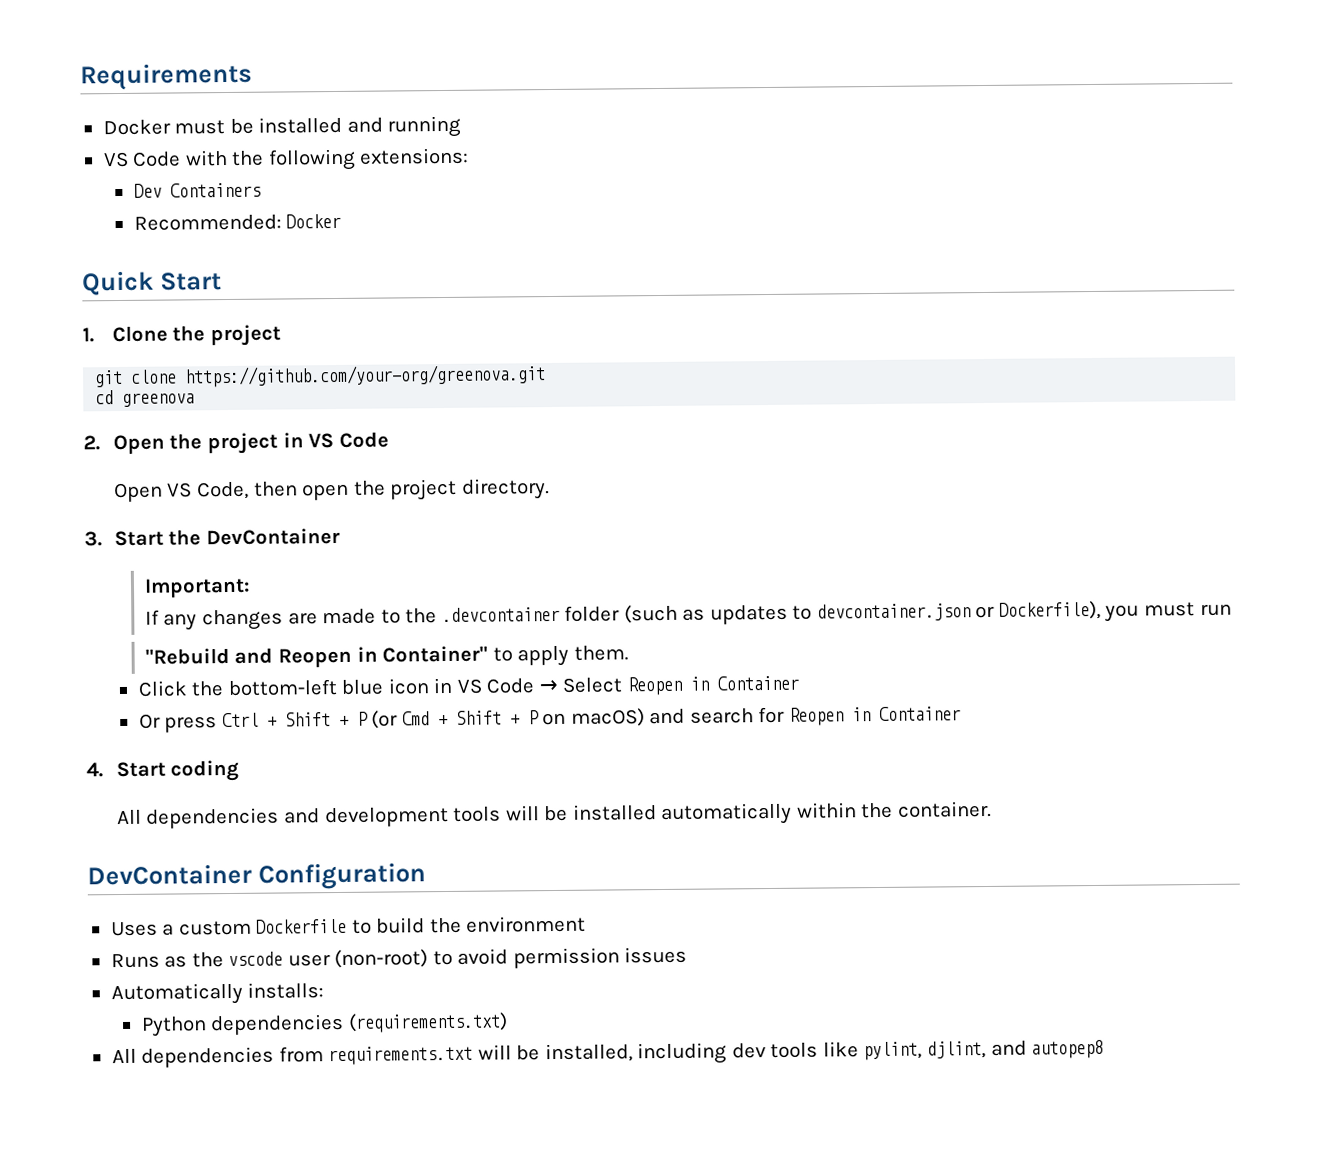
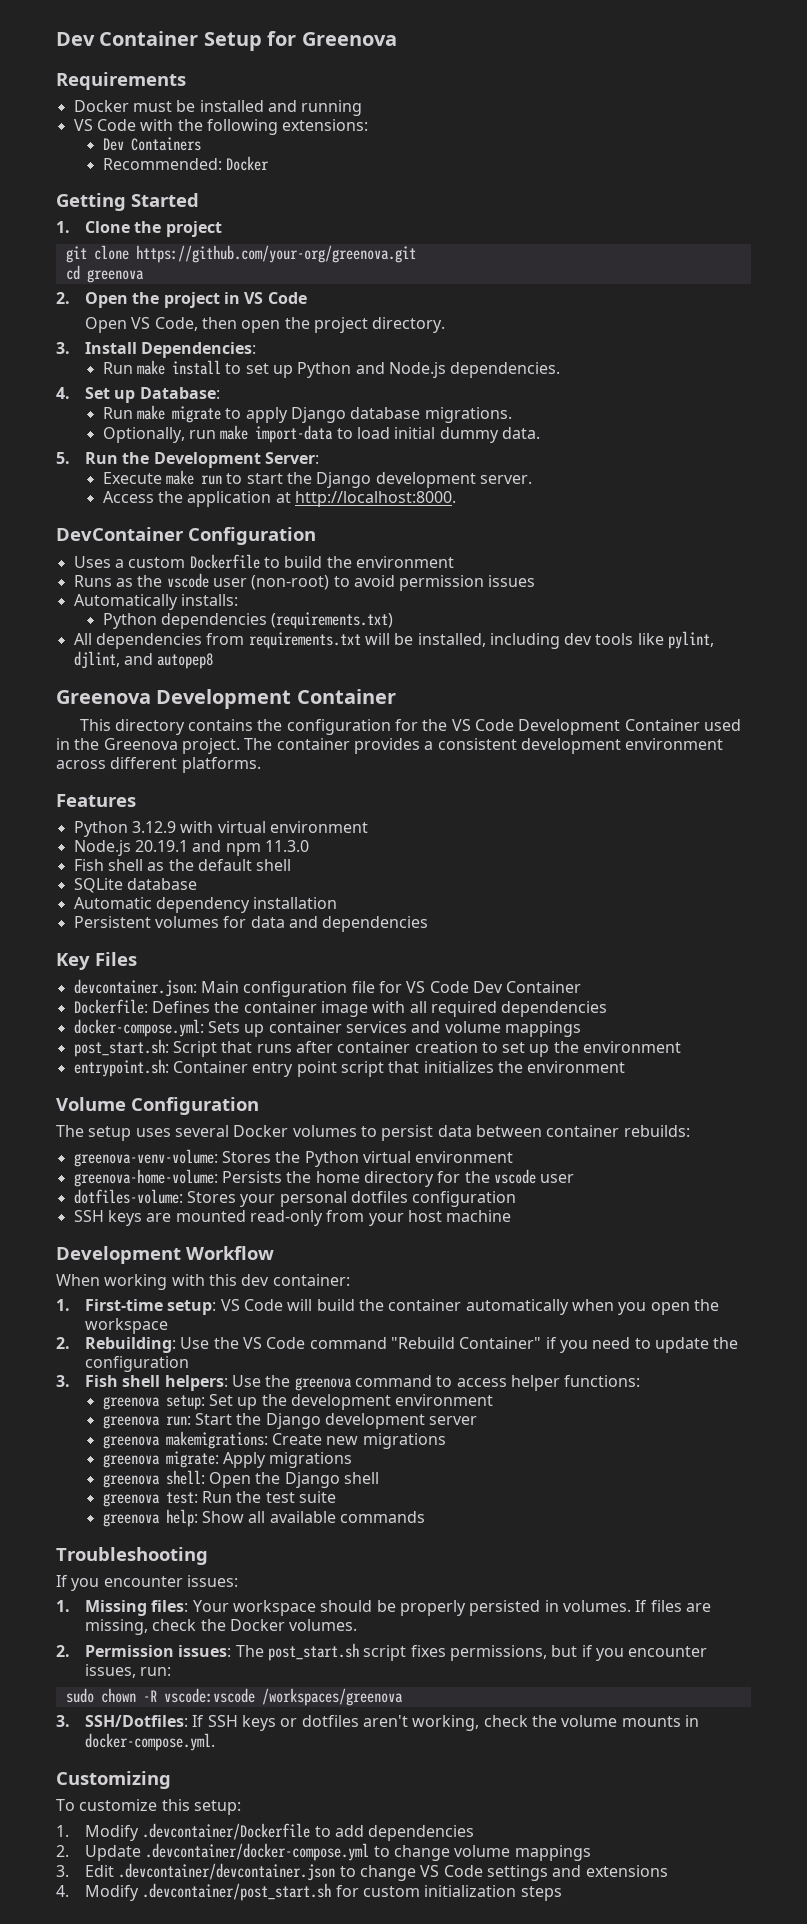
+ Dev Container Setup for Greenova
- Quick Start
+ Getting Started
- 3. Start the DevContainer
- Important:
- If any changes are made to the .devcontainer folder (such as updates to devcontainer.json or Dockerfile), you must run
- "Rebuild and Reopen in Container" to apply them.
- Click the bottom-left blue icon in VS Code → Select Reopen in Container
- Or press Ctrl + Shift + P (or Cmd + Shift + P on macOS) and search for Reopen in Container
- 4. Start coding
- All dependencies and development tools will be installed automatically within the container.
+ 3. Install Dependencies:
+ Run make install to set up Python and Node.js dependencies.
+ 4. Set up Database:
+ Run make migrate to apply Django database migrations.
+ Optionally, run make import-data to load initial dummy data.
+ 5. Run the Development Server:
+ Execute make run to start the Django development server.
+ Access the application at http://localhost:8000.
+ Greenova Development Container
+ This directory contains the configuration for the VS Code Development Container used in the Greenova project. The container provides a consistent development environment across different platforms.
+ Features
+ Python 3.12.9 with virtual environment
+ Node.js 20.19.1 and npm 11.3.0
+ Fish shell as the default shell
+ SQLite database
+ Automatic dependency installation
+ Persistent volumes for data and dependencies
+ Key Files
+ devcontainer.json: Main configuration file for VS Code Dev Container
+ Dockerfile: Defines the container image with all required dependencies
+ docker-compose.yml: Sets up container services and volume mappings
+ post_start.sh: Script that runs after container creation to set up the environment
+ entrypoint.sh: Container entry point script that initializes the environment
+ Volume Configuration
+ The setup uses several Docker volumes to persist data between container rebuilds:
+ greenova-venv-volume: Stores the Python virtual environment
+ greenova-home-volume: Persists the home directory for the vscode user
+ dotfiles-volume: Stores your personal dotfiles configuration
+ SSH keys are mounted read-only from your host machine
+ Development Workflow
+ When working with this dev container:
+ 1. First-time setup: VS Code will build the container automatically when you open the workspace
+ 2. Rebuilding: Use the VS Code command "Rebuild Container" if you need to update the configuration
+ 3. Fish shell helpers: Use the greenova command to access helper functions:
+ greenova setup: Set up the development environment
+ greenova run: Start the Django development server
+ greenova makemigrations: Create new migrations
+ greenova migrate: Apply migrations
+ greenova shell: Open the Django shell
+ greenova test: Run the test suite
+ greenova help: Show all available commands
+ Troubleshooting
+ If you encounter issues:
+ 1. Missing files: Your workspace should be properly persisted in volumes. If files are missing, check the Docker volumes.
+ 2. Permission issues: The post_start.sh script fixes permissions, but if you encounter issues, run:
+ sudo chown -R vscode:vscode /workspaces/greenova
+ 3. SSH/Dotfiles: If SSH keys or dotfiles aren't working, check the volume mounts in docker-compose.yml.
+ Customizing
+ To customize this setup:
+ 1. Modify .devcontainer/Dockerfile to add dependencies
+ 2. Update .devcontainer/docker-compose.yml to change volume mappings
+ 3. Edit .devcontainer/devcontainer.json to change VS Code settings and extensions
+ 4. Modify .devcontainer/post_start.sh for custom initialization steps

